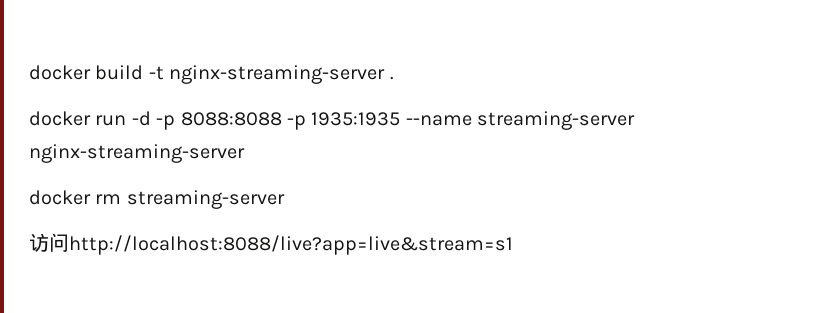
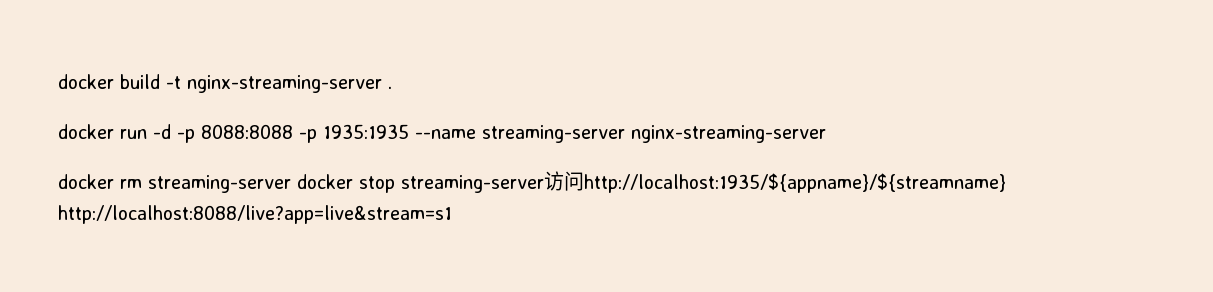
- docker rm streaming-server
- 访问http://localhost:8088/live?app=live&stream=s1
+ docker rm streaming-server docker stop streaming-server访问http://localhost:1935/${appname}/${streamname} http://localhost:8088/live?app=live&stream=s1

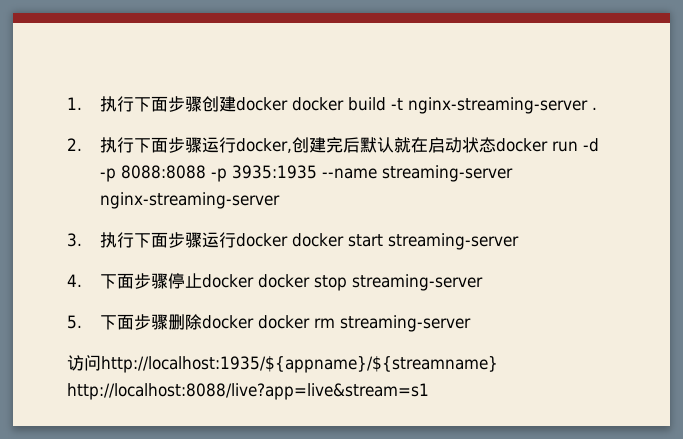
- docker build -t nginx-streaming-server .
+ 1.执行下面步骤创建docker docker build -t nginx-streaming-server .
- docker run -d -p 8088:8088 -p 1935:1935 --name streaming-server nginx-streaming-server
+ 2.执行下面步骤运行docker,创建完后默认就在启动状态docker run -d -p 8088:8088 -p 3935:1935 --name streaming-server nginx-streaming-server
- docker rm streaming-server docker stop streaming-server访问http://localhost:1935/${appname}/${streamname} http://localhost:8088/live?app=live&stream=s1
+ 3.执行下面步骤运行docker docker start streaming-server
+ 4.下面步骤停止docker docker stop streaming-server
+ 5.下面步骤删除docker docker rm streaming-server
+ 访问http://localhost:1935/${appname}/${streamname} http://localhost:8088/live?app=live&stream=s1

